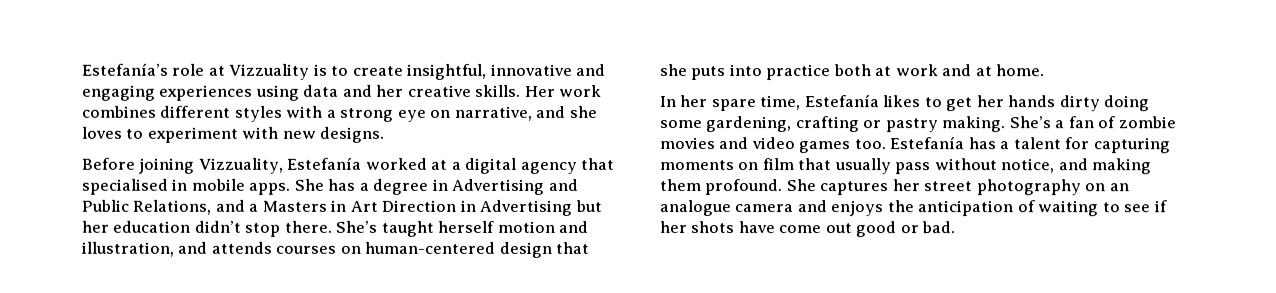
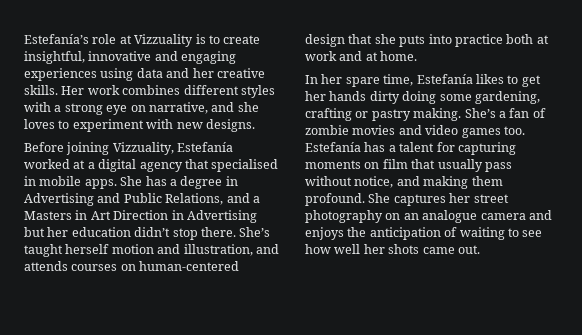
- She captures her street photography on an analogue camera and enjoys the anticipation of waiting to see if her shots have come out good or bad.
+ She captures her street photography on an analogue camera and enjoys the anticipation of waiting to see how well her shots came out.

